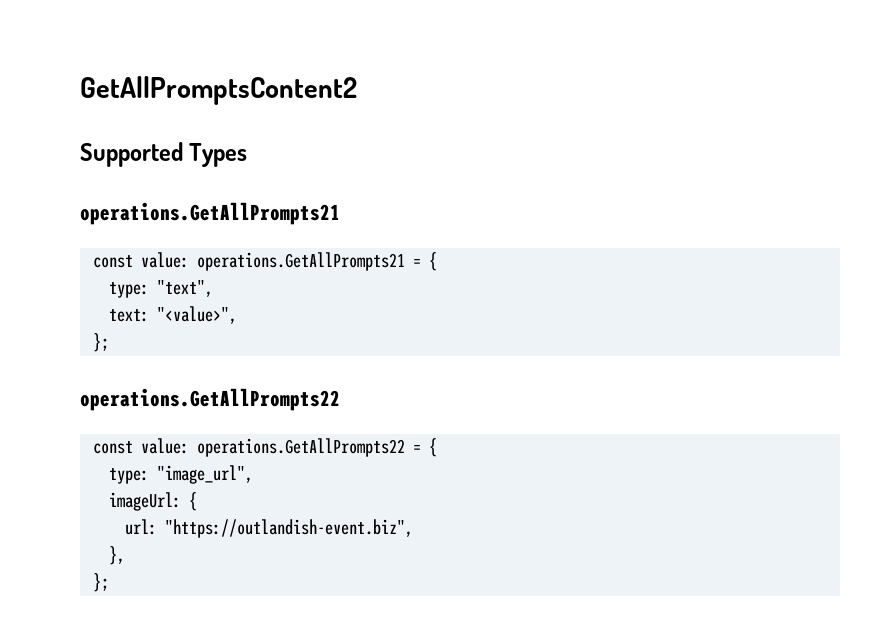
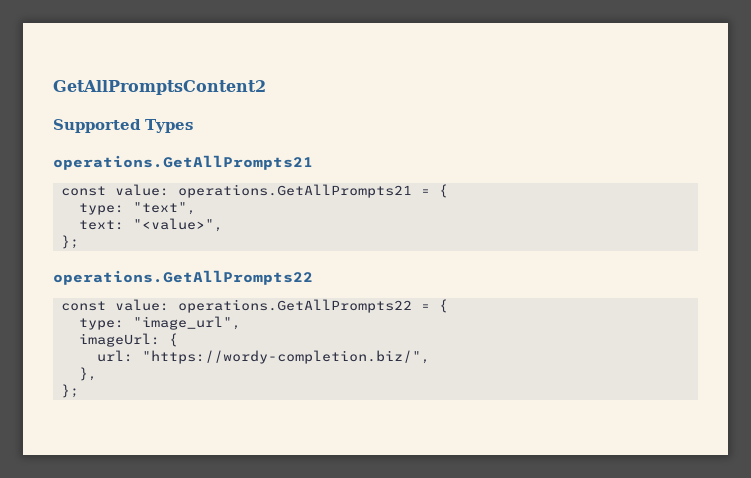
- url: "https://outlandish-event.biz",
+ url: "https://wordy-completion.biz/",

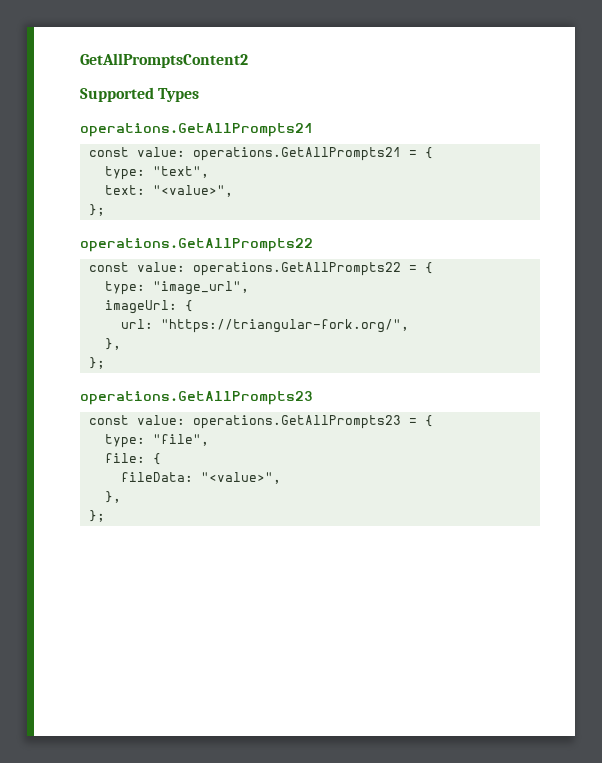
- url: "https://wordy-completion.biz/",
+ url: "https://triangular-fork.org/",
+ },
+ };
+ operations.GetAllPrompts23
+ const value: operations.GetAllPrompts23 = {
+ type: "file",
+ file: {
+ fileData: "<value>",

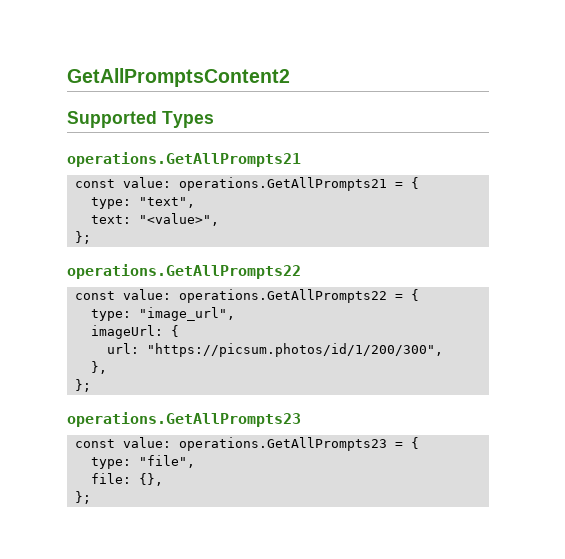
- url: "https://triangular-fork.org/",
+ url: "https://picsum.photos/id/1/200/300",
- file: {
- fileData: "<value>",
- },
+ file: {},

